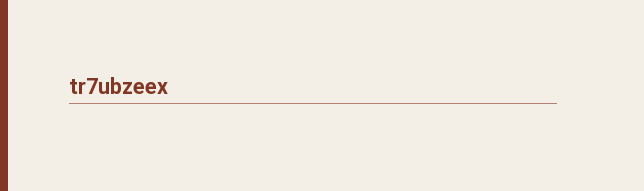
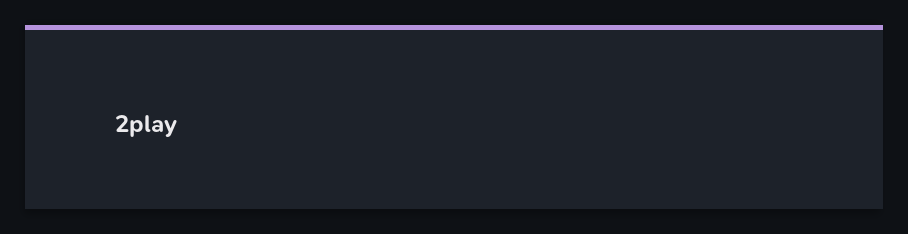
- tr7ubzeex
+ 2play

